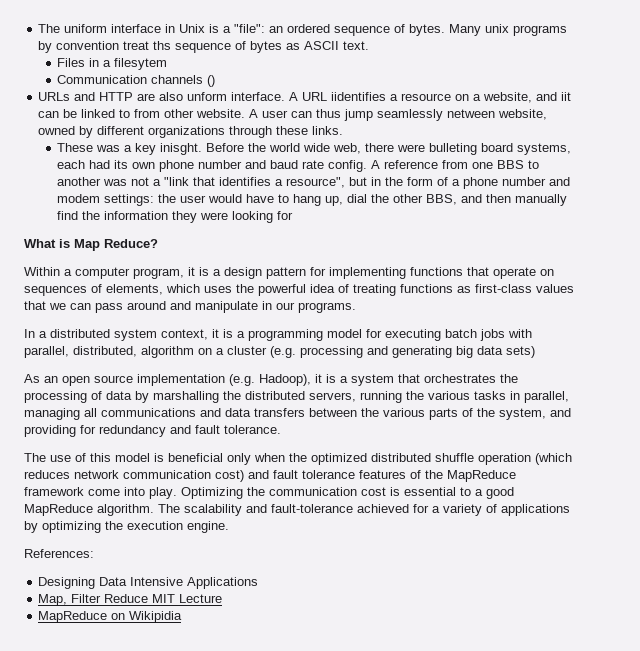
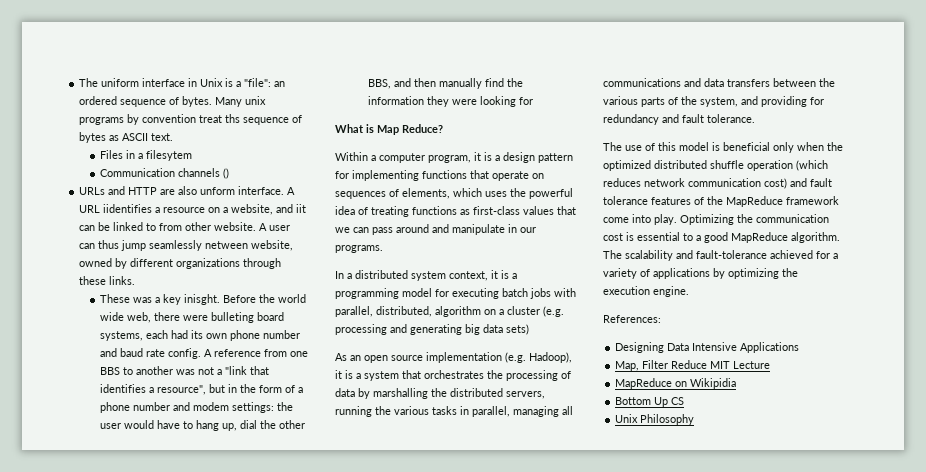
+ Bottom Up CS
+ Unix Philosophy

